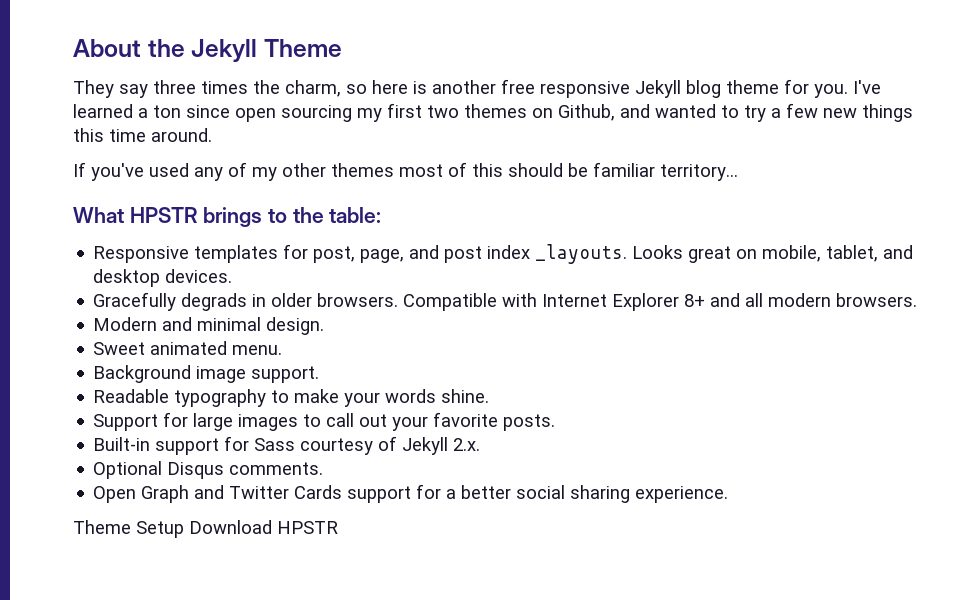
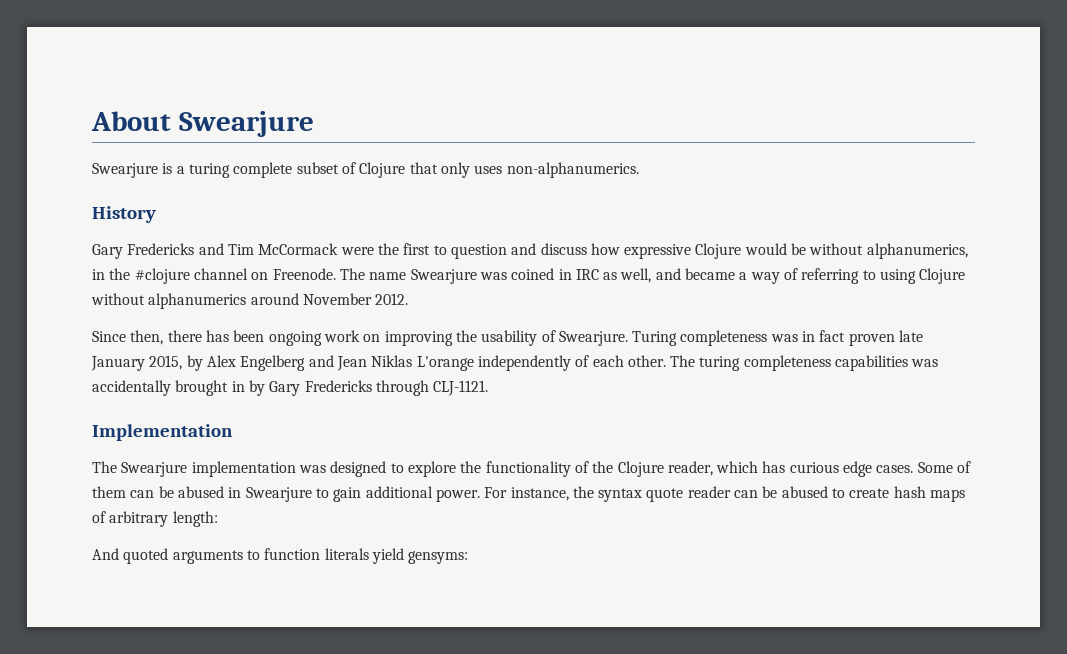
- About the Jekyll Theme
- They say three times the charm, so here is another free responsive Jekyll blog theme for you. I've learned a ton since open sourcing my first two themes on Github, and wanted to try a few new things this time around.
- If you've used any of my other themes most of this should be familiar territory...
- What HPSTR brings to the table:
- Responsive templates for post, page, and post index _layouts. Looks great on mobile, tablet, and desktop devices.
- Gracefully degrads in older browsers. Compatible with Internet Explorer 8+ and all modern browsers.
- Modern and minimal design.
- Sweet animated menu.
- Background image support.
- Readable typography to make your words shine.
- Support for large images to call out your favorite posts.
- Built-in support for Sass courtesy of Jekyll 2.x.
- Optional Disqus comments.
- Open Graph and Twitter Cards support for a better social sharing experience.
- Theme Setup Download HPSTR
+ About Swearjure
+ Swearjure is a turing complete subset of Clojure that only uses non-alphanumerics.
+ History
+ Gary Fredericks and Tim McCormack were the first to question and discuss how expressive Clojure would be without alphanumerics, in the #clojure channel on Freenode. The name Swearjure was coined in IRC as well, and became a way of referring to using Clojure without alphanumerics around November 2012.
+ Since then, there has been ongoing work on improving the usability of Swearjure. Turing completeness was in fact proven late January 2015, by Alex Engelberg and Jean Niklas L'orange independently of each other. The turing completeness capabilities was accidentally brought in by Gary Fredericks through CLJ-1121.
+ Implementation
+ The Swearjure implementation was designed to explore the functionality of the Clojure reader, which has curious edge cases. Some of them can be abused in Swearjure to gain additional power. For instance, the syntax quote reader can be abused to create hash maps of arbitrary length:
+ And quoted arguments to function literals yield gensyms:

